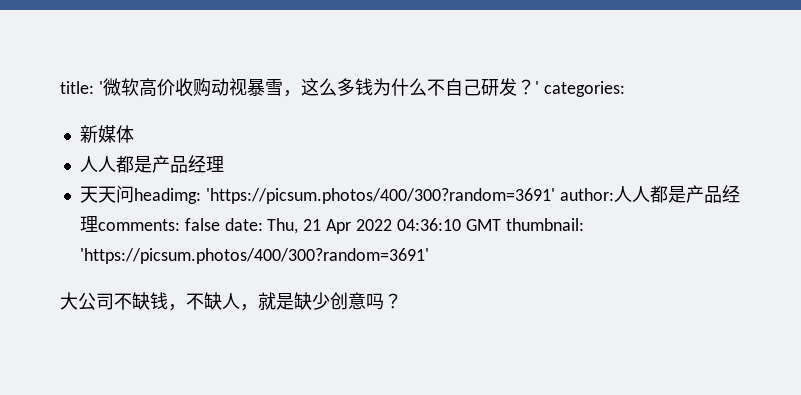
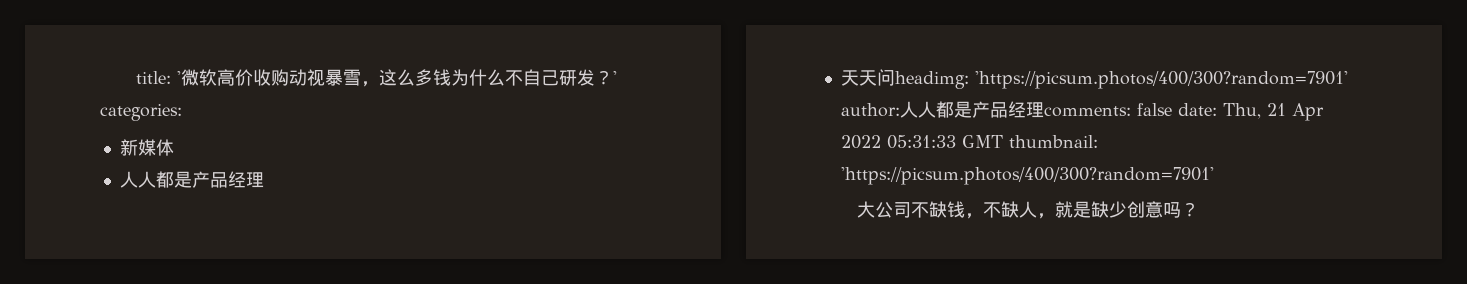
- 天天问headimg: 'https://picsum.photos/400/300?random=3691' author:人人都是产品经理comments: false date: Thu, 21 Apr 2022 04:36:10 GMT thumbnail: 'https://picsum.photos/400/300?random=3691'
+ 天天问headimg: 'https://picsum.photos/400/300?random=7901' author:人人都是产品经理comments: false date: Thu, 21 Apr 2022 05:31:33 GMT thumbnail: 'https://picsum.photos/400/300?random=7901'

